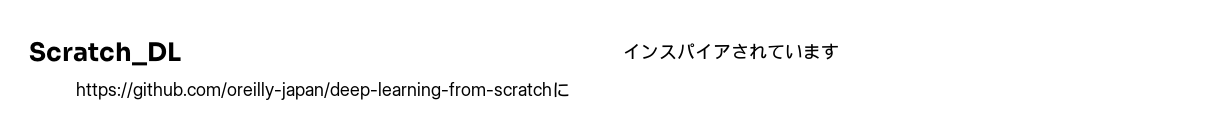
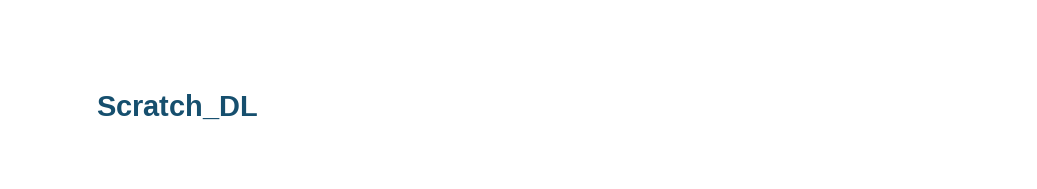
- https://github.com/oreilly-japan/deep-learning-from-scratchにインスパイアされています

